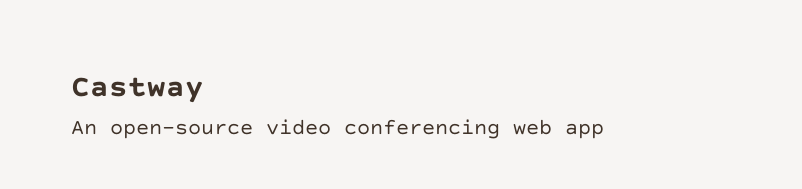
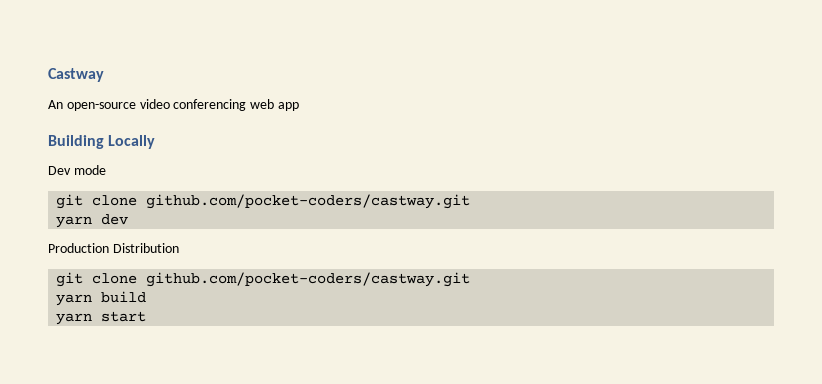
+ Building Locally
+ Dev mode
+ git clone github.com/pocket-coders/castway.git
+ yarn dev
+ Production Distribution
+ git clone github.com/pocket-coders/castway.git
+ yarn build
+ yarn start

